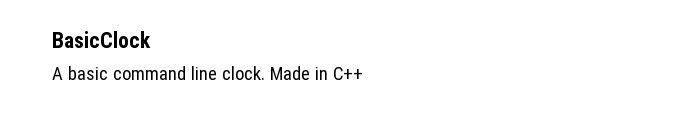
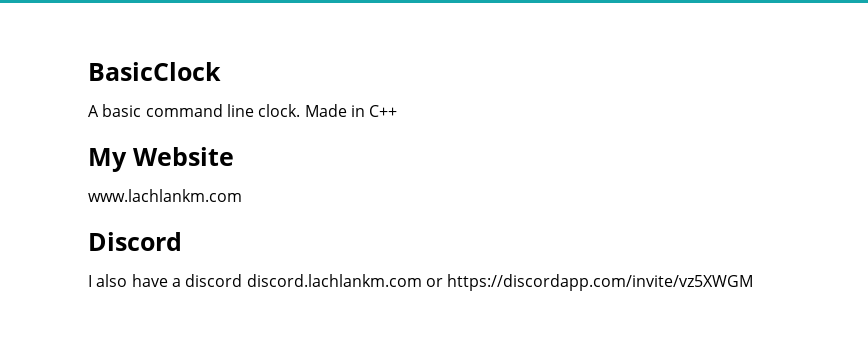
+ My Website
+ www.lachlankm.com
+ Discord
+ I also have a discord discord.lachlankm.com or https://discordapp.com/invite/vz5XWGM

